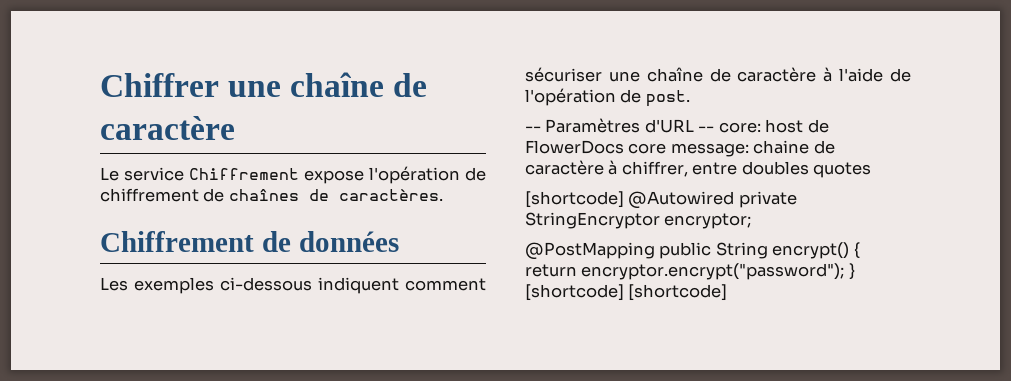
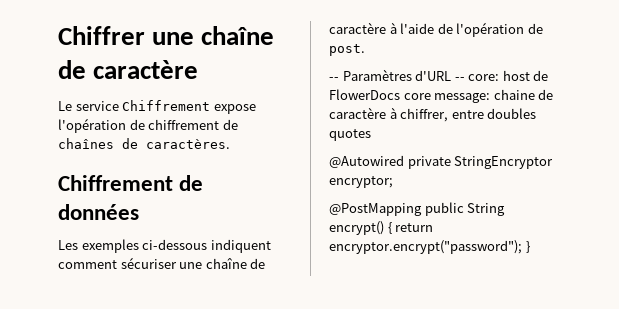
- [shortcode] @Autowired private StringEncryptor encryptor;
+ @Autowired private StringEncryptor encryptor;
- @PostMapping public String encrypt() { return encryptor.encrypt("password"); } [shortcode] [shortcode]
+ @PostMapping public String encrypt() { return encryptor.encrypt("password"); }

